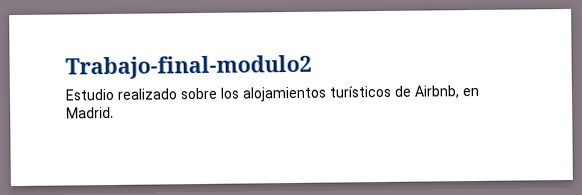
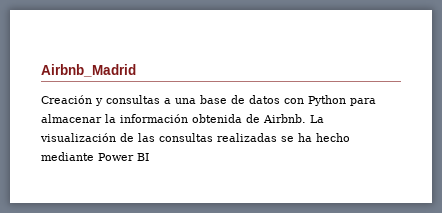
- Trabajo-final-modulo2
- Estudio realizado sobre los alojamientos turísticos de Airbnb, en Madrid.
+ Airbnb_Madrid
+ Creación y consultas a una base de datos con Python para almacenar la información obtenida de Airbnb. La visualización de las consultas realizadas se ha hecho mediante Power BI

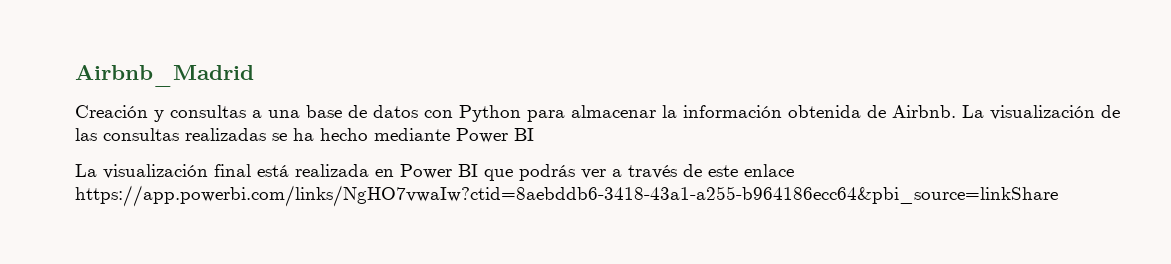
+ La visualización final está realizada en Power BI que podrás ver a través de este enlace https://app.powerbi.com/links/NgHO7vwaIw?ctid=8aebddb6-3418-43a1-a255-b964186ecc64&pbi_source=linkShare

